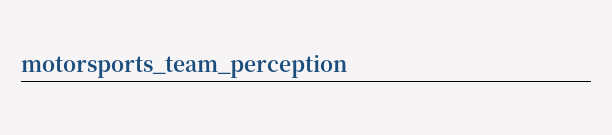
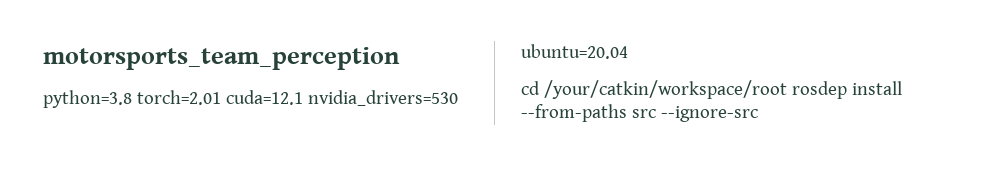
+ python=3.8 torch=2.01 cuda=12.1 nvidia_drivers=530 ubuntu=20.04
+ cd /your/catkin/workspace/root rosdep install --from-paths src --ignore-src

